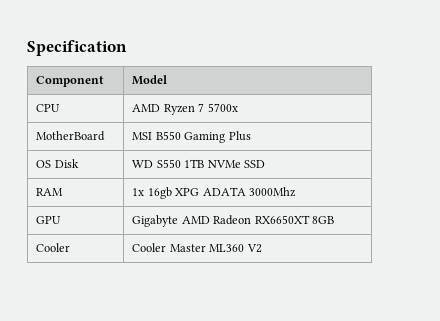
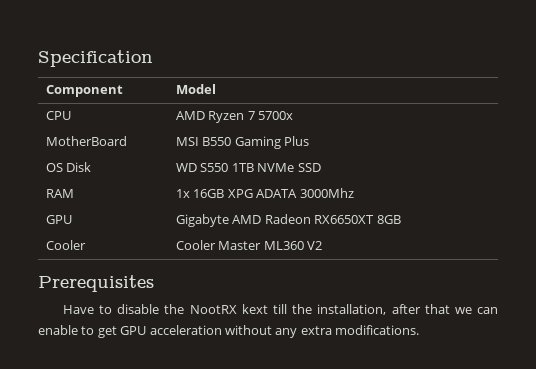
- RAM | 1x 16gb XPG ADATA 3000Mhz
+ RAM | 1x 16GB XPG ADATA 3000Mhz
+ Prerequisites
+ Have to disable the NootRX kext till the installation, after that we can enable to get GPU acceleration without any extra modifications.

